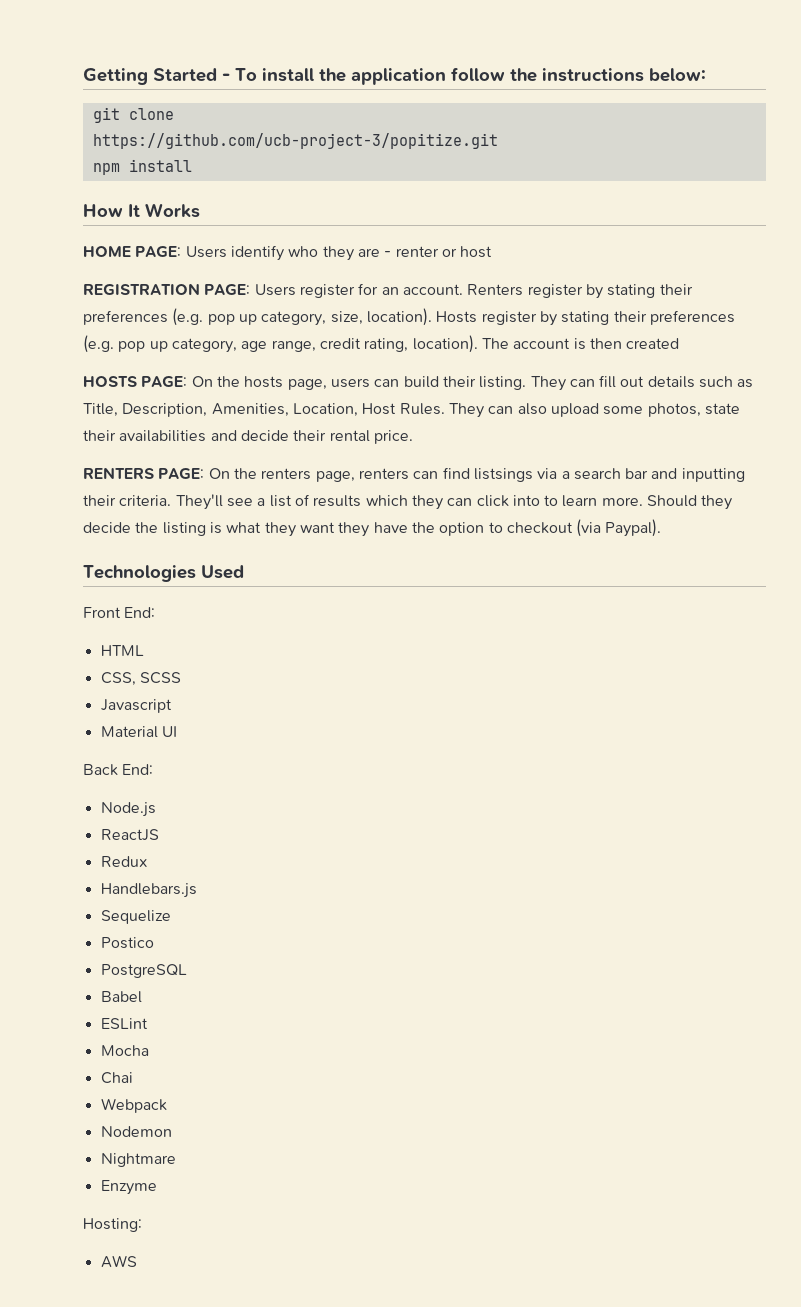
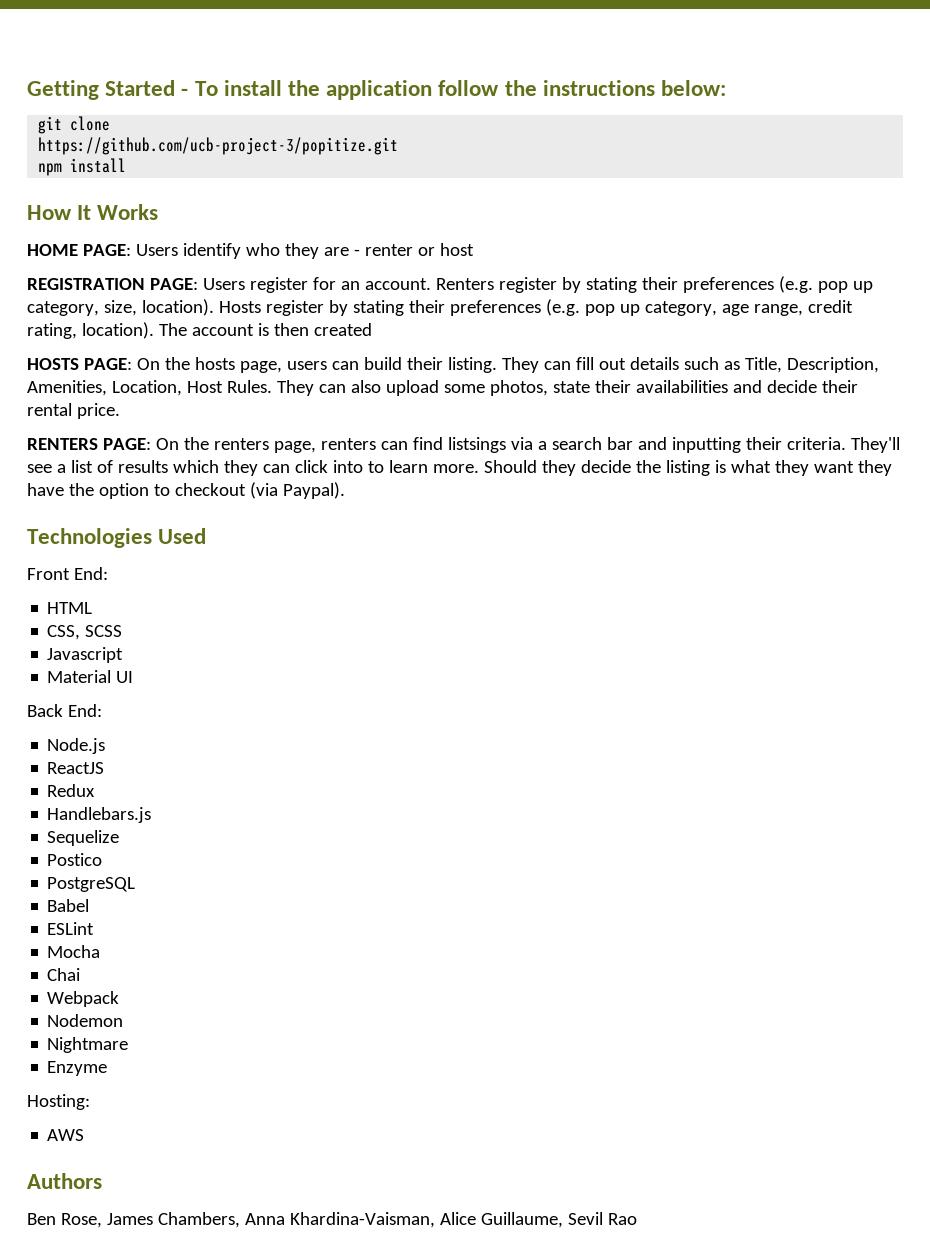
+ Authors
+ Ben Rose, James Chambers, Anna Khardina-Vaisman, Alice Guillaume, Sevil Rao

